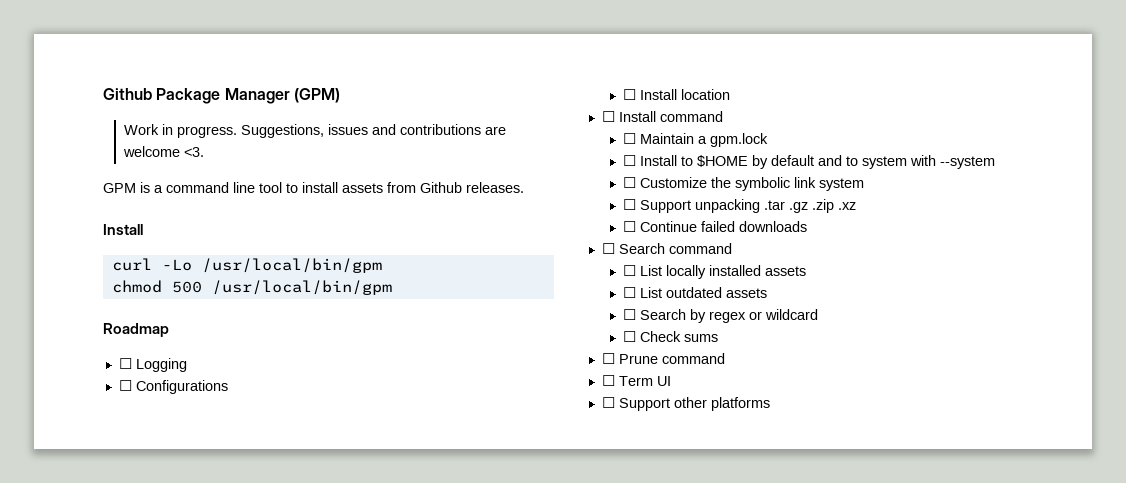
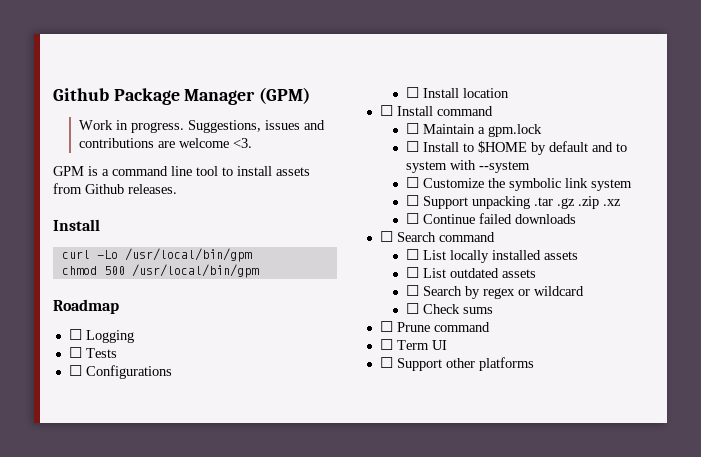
+ ☐ Tests

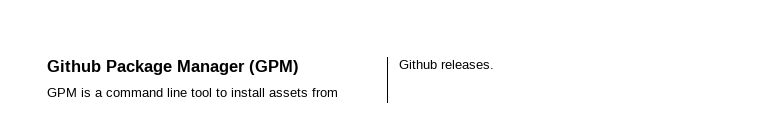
- Work in progress. Suggestions, issues and contributions are welcome <3.
  GPM is a command line tool to install assets from Github releases.
- Install
- curl -Lo /usr/local/bin/gpm
- chmod 500 /usr/local/bin/gpm
- Roadmap
- ☐ Logging
- ☐ Tests
- ☐ Configurations
- ☐ Install location
- ☐ Install command
- ☐ Maintain a gpm.lock
- ☐ Install to $HOME by default and to system with --system
- ☐ Customize the symbolic link system
- ☐ Support unpacking .tar .gz .zip .xz
- ☐ Continue failed downloads
- ☐ Search command
- ☐ List locally installed assets
- ☐ List outdated assets
- ☐ Search by regex or wildcard
- ☐ Check sums
- ☐ Prune command
- ☐ Term UI
- ☐ Support other platforms

